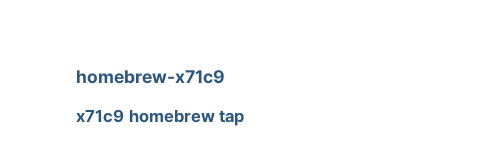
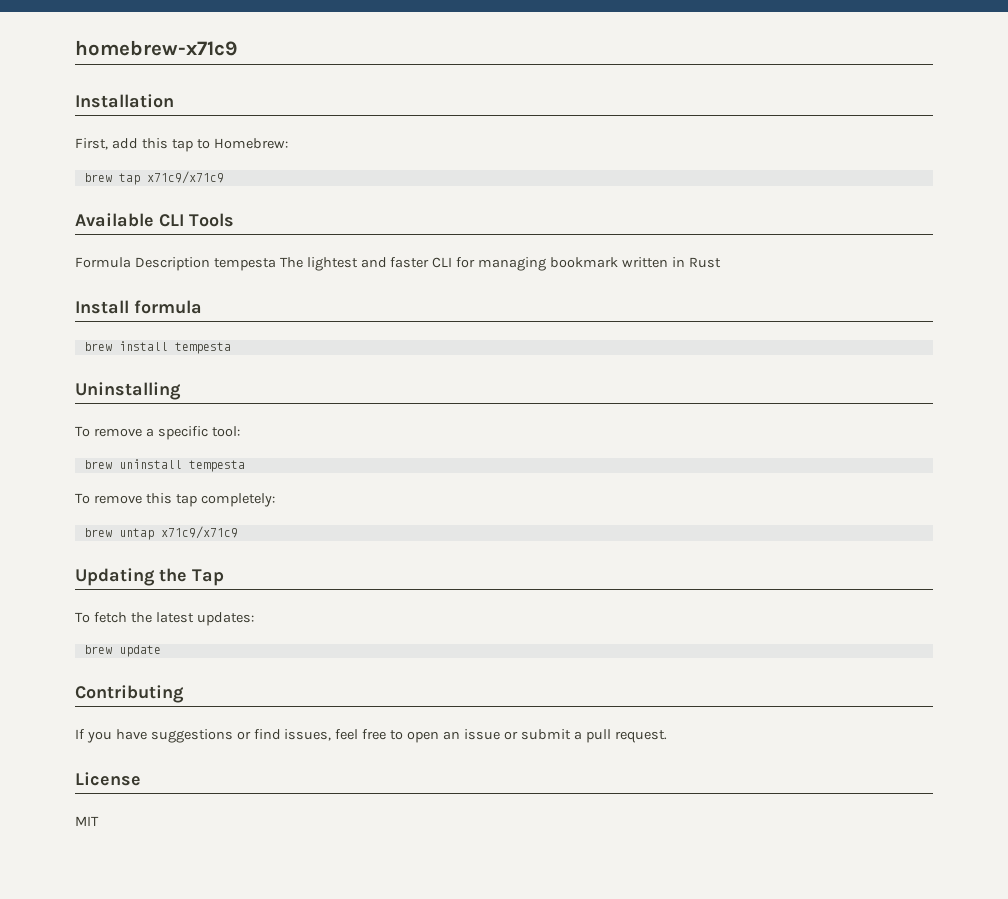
- x71c9 homebrew tap
+ Installation
+ First, add this tap to Homebrew:
+ brew tap x71c9/x71c9
+ Available CLI Tools
+ Formula Description tempesta The lightest and faster CLI for managing bookmark written in Rust
+ Install formula
+ brew install tempesta
+ Uninstalling
+ To remove a specific tool:
+ brew uninstall tempesta
+ To remove this tap completely:
+ brew untap x71c9/x71c9
+ Updating the Tap
+ To fetch the latest updates:
+ brew update
+ Contributing
+ If you have suggestions or find issues, feel free to open an issue or submit a pull request.
+ License
+ MIT

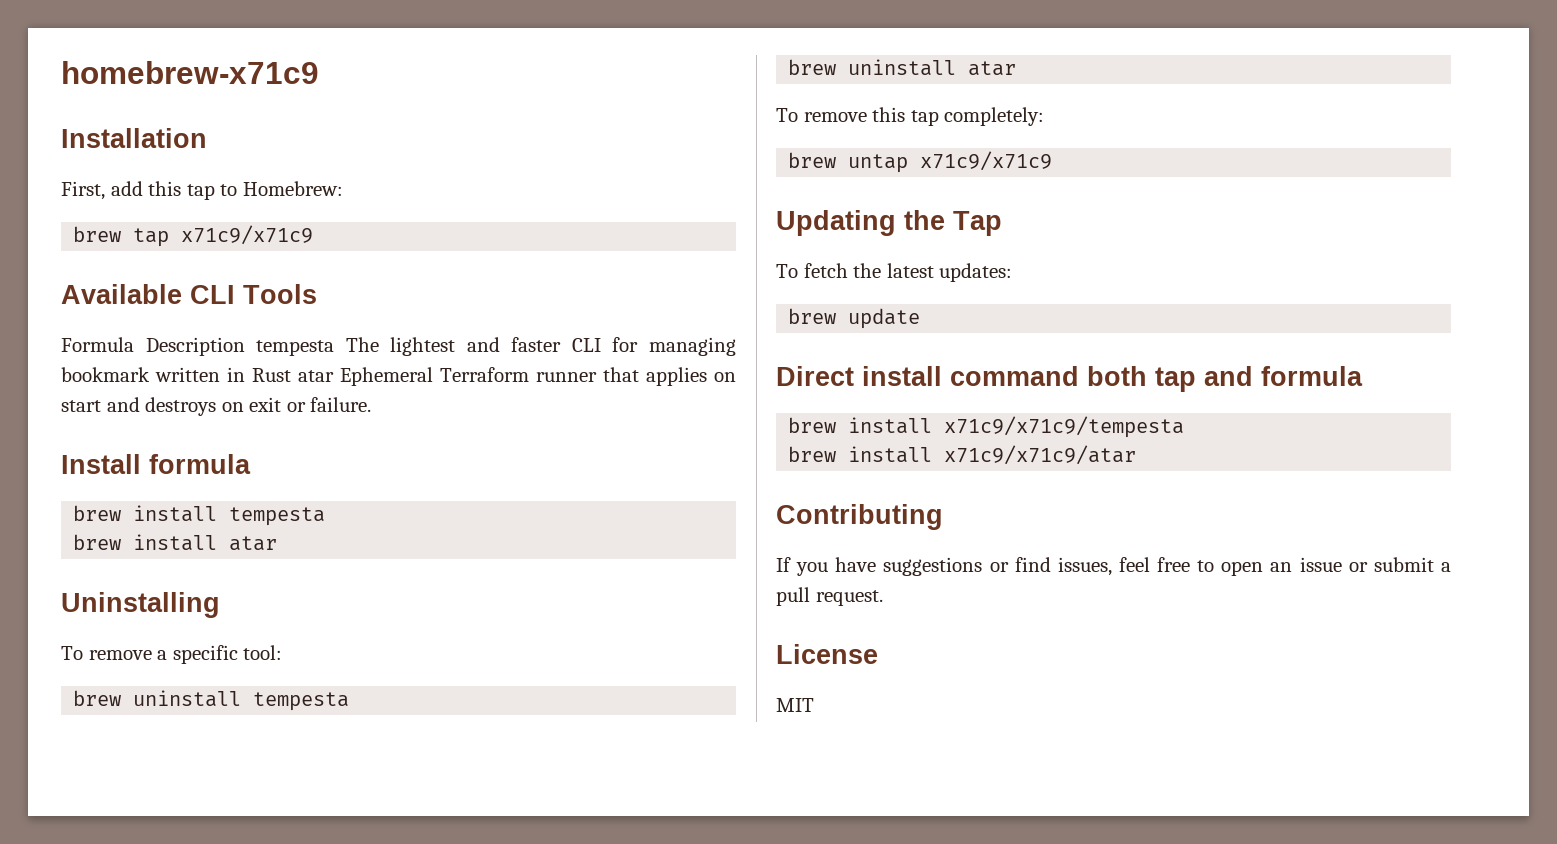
- Formula Description tempesta The lightest and faster CLI for managing bookmark written in Rust
+ Formula Description tempesta The lightest and faster CLI for managing bookmark written in Rust atar Ephemeral Terraform runner that applies on start and destroys on exit or failure.
+ brew install atar
+ brew uninstall atar
+ Direct install command both tap and formula
+ brew install x71c9/x71c9/tempesta
+ brew install x71c9/x71c9/atar

